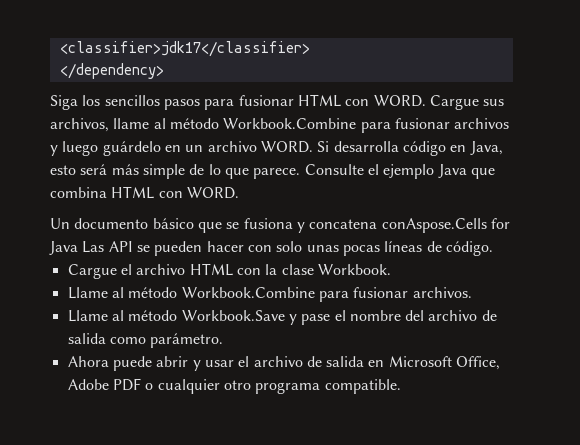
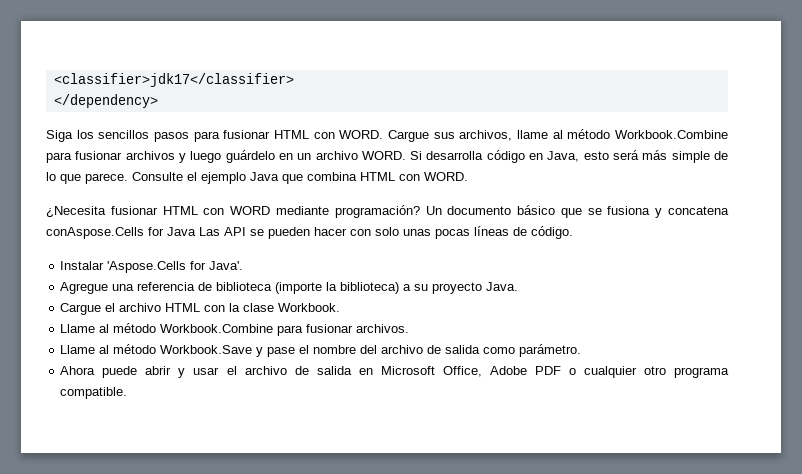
+ ¿Necesita fusionar HTML con WORD mediante programación?
+ Instalar 'Aspose.Cells for Java'.
+ Agregue una referencia de biblioteca (importe la biblioteca) a su proyecto Java.

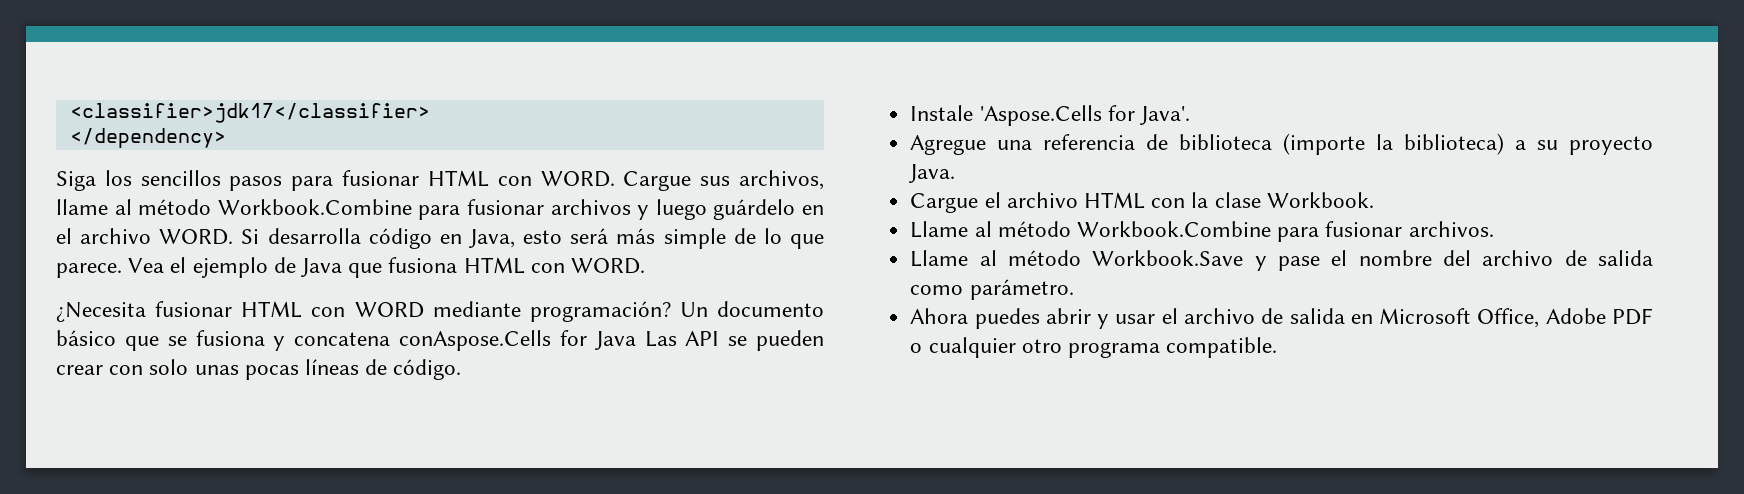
- Cargue sus archivos, llame al método Workbook.Combine para fusionar archivos y luego guárdelo en un archivo WORD.
+ Cargue sus archivos, llame al método Workbook.Combine para fusionar archivos y luego guárdelo en el archivo WORD.
- Consulte el ejemplo Java que combina HTML con WORD.
+ Vea el ejemplo de Java que fusiona HTML con WORD.
- Un documento básico que se fusiona y concatena conAspose.Cells for Java Las API se pueden hacer con solo unas pocas líneas de código.
+ Un documento básico que se fusiona y concatena conAspose.Cells for Java Las API se pueden crear con solo unas pocas líneas de código.
- Instalar 'Aspose.Cells for Java'.
+ Instale 'Aspose.Cells for Java'.
- Ahora puede abrir y usar el archivo de salida en Microsoft Office, Adobe PDF o cualquier otro programa compatible.
+ Ahora puedes abrir y usar el archivo de salida en Microsoft Office, Adobe PDF o cualquier otro programa compatible.

